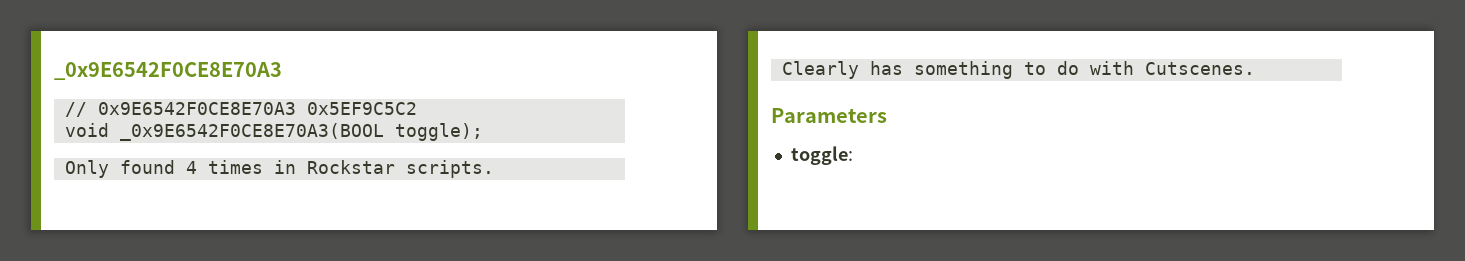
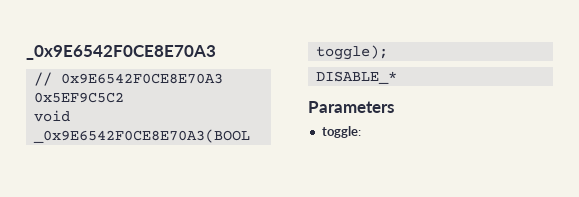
- Only found 4 times in Rockstar scripts.
- Clearly has something to do with Cutscenes.
+ DISABLE_*

